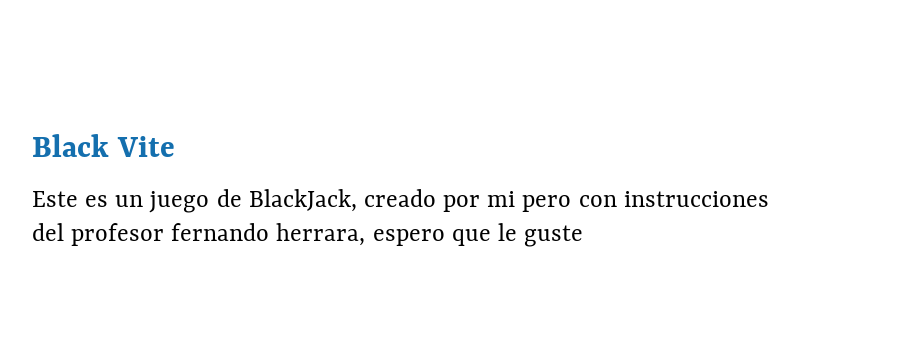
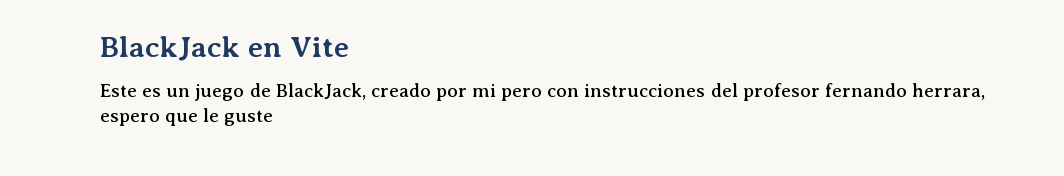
- Black Vite
+ BlackJack en Vite

